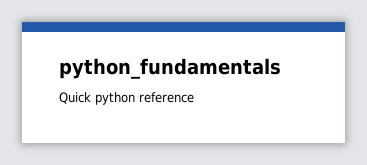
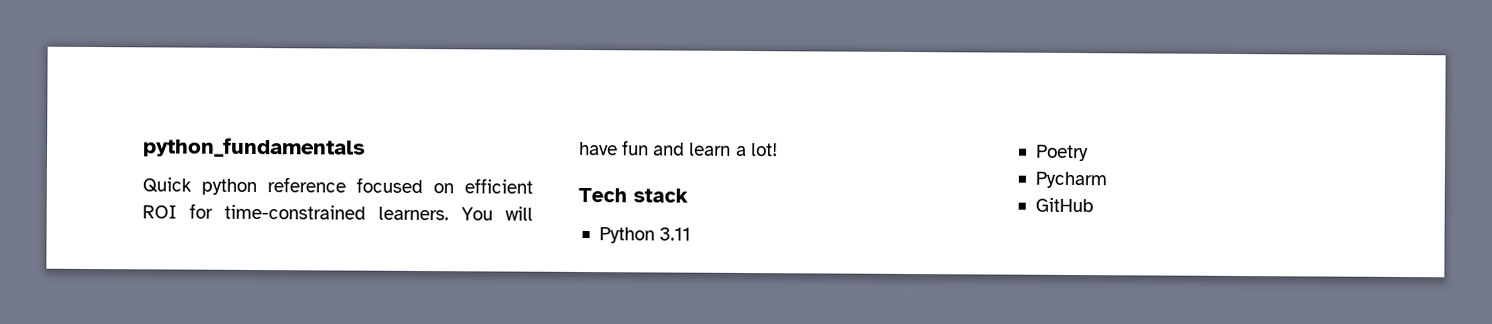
- Quick python reference
+ Quick python reference focused on efficient ROI for time-constrained learners. You will have fun and learn a lot!
+ Tech stack
+ Python 3.11
+ Poetry
+ Pycharm
+ GitHub

